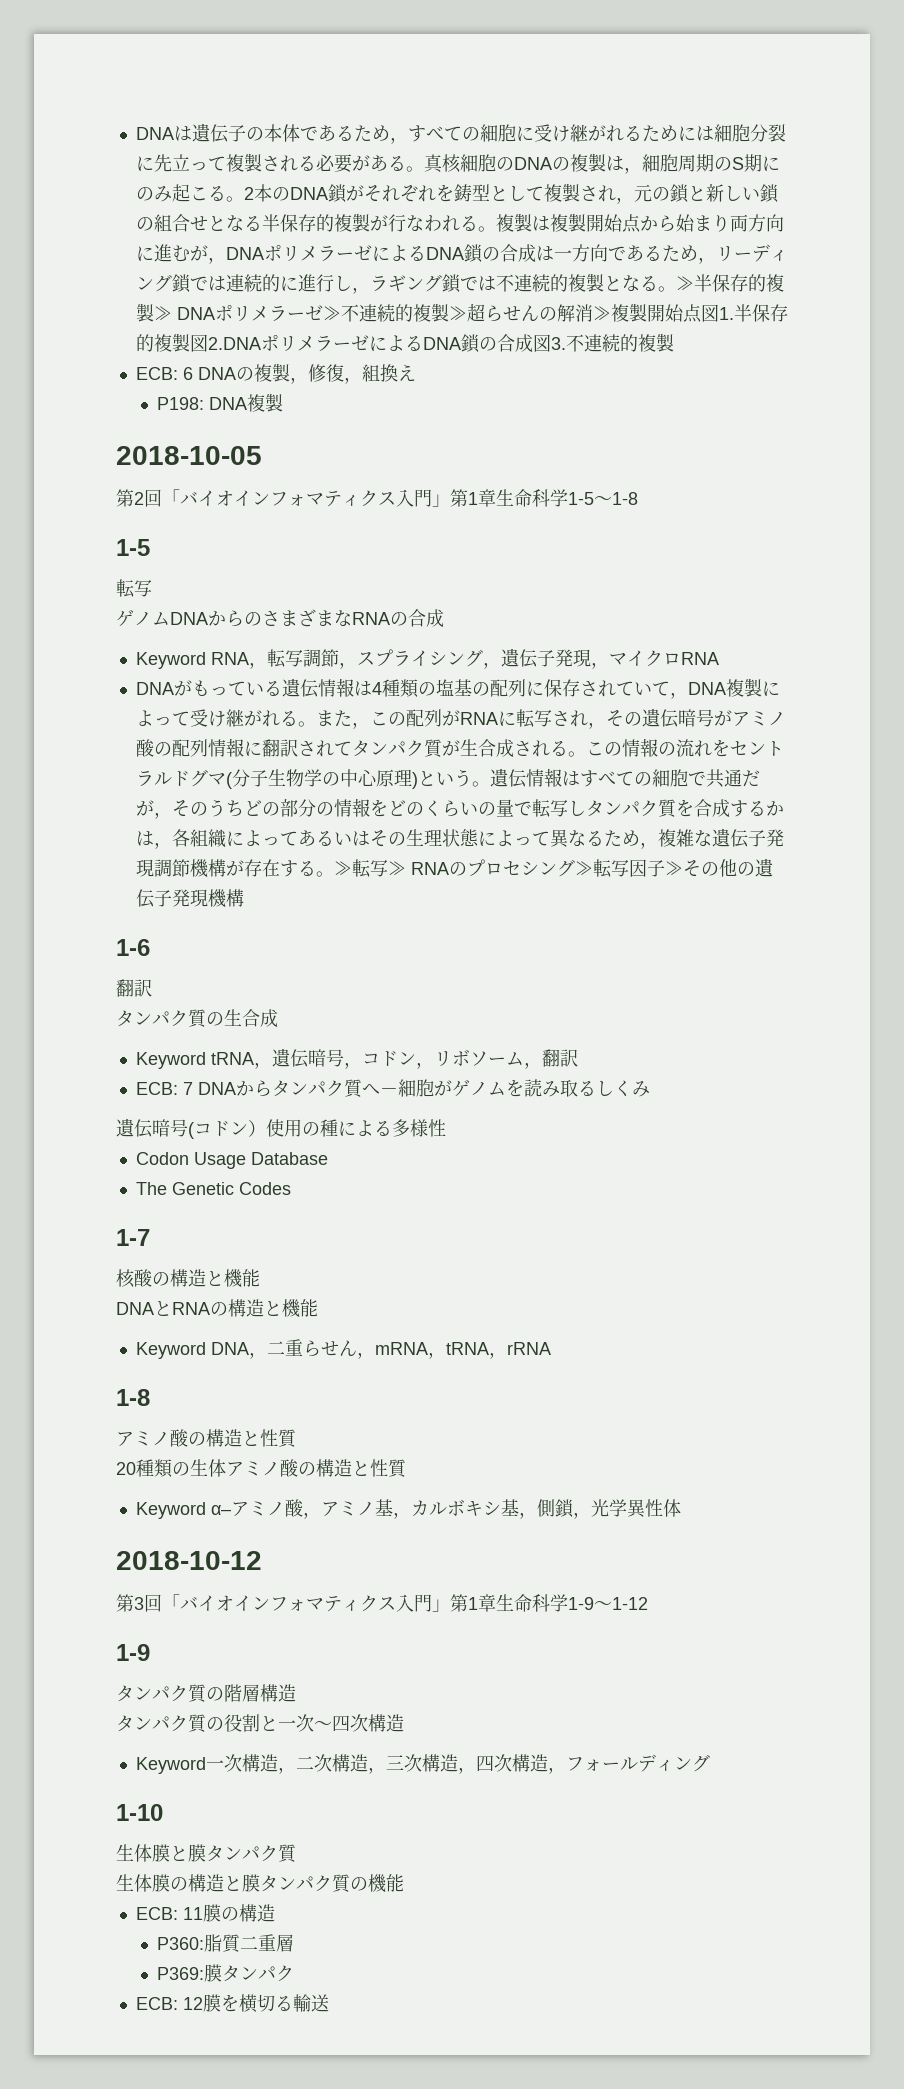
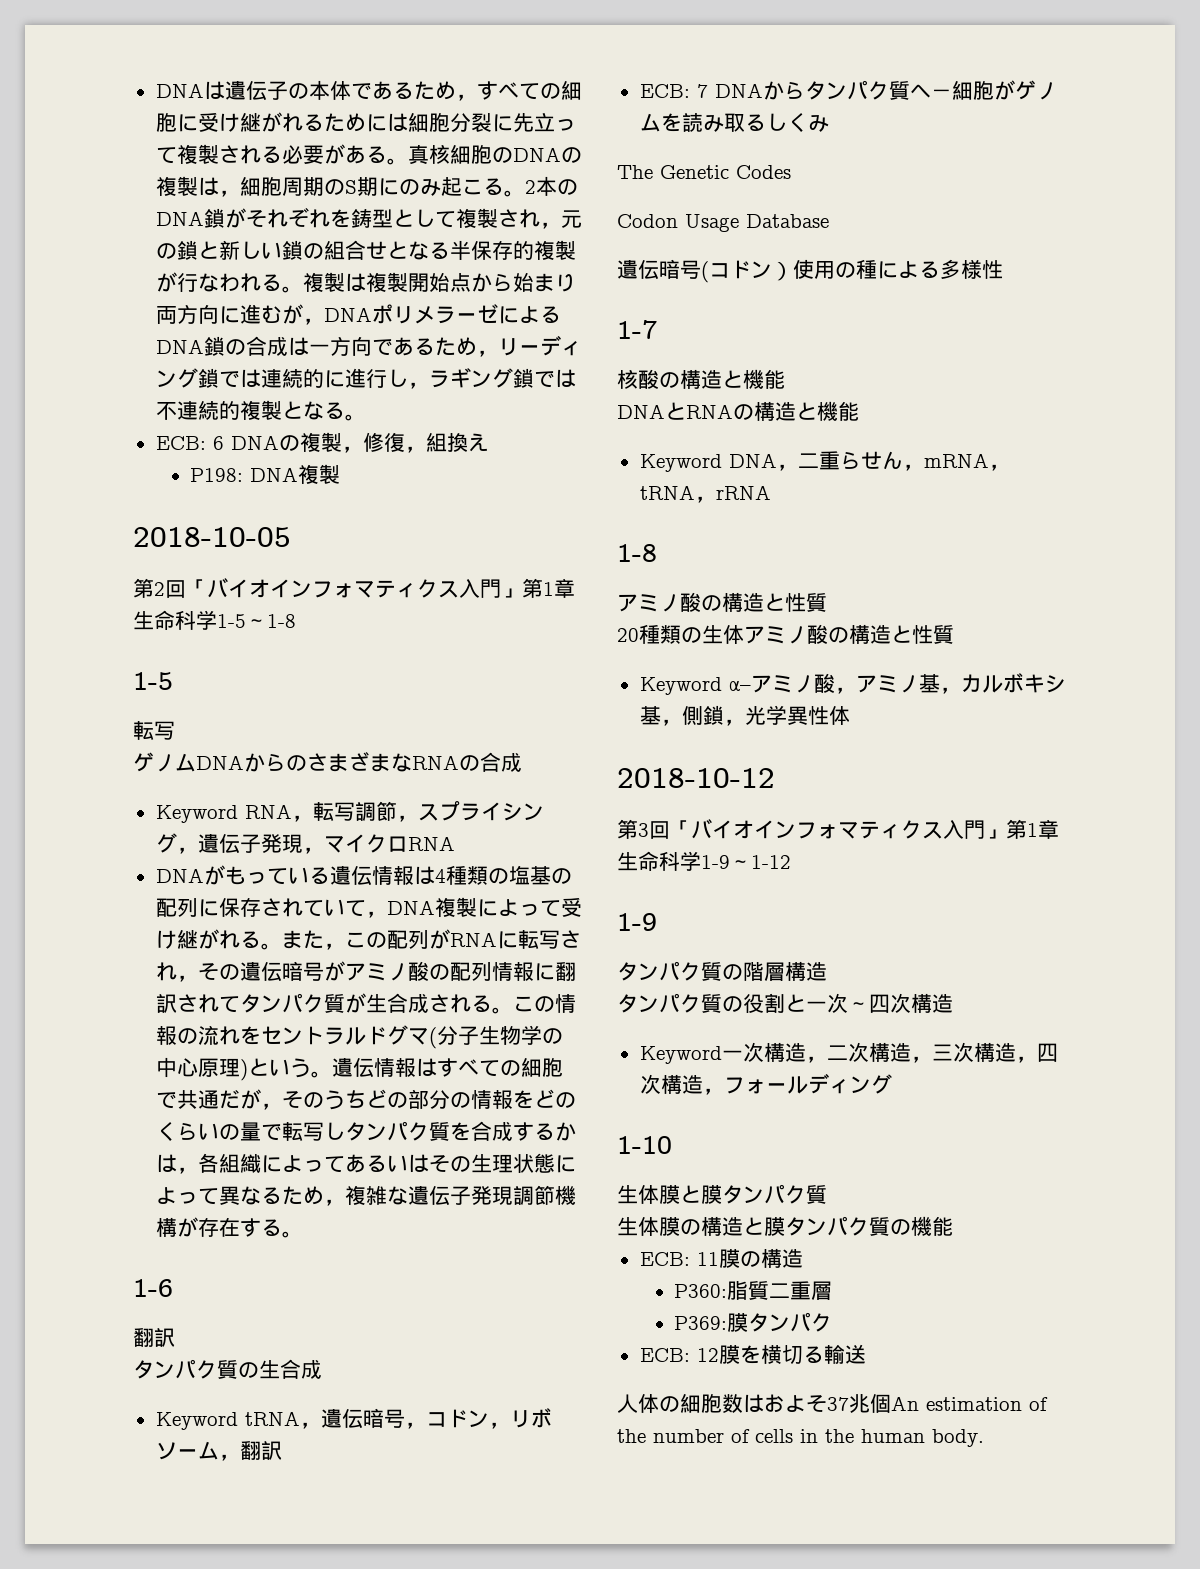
- ≫半保存的複製≫ DNAポリメラーゼ≫不連続的複製≫超らせんの解消≫複製開始点図1.半保存的複製図2.DNAポリメラーゼによるDNA鎖の合成図3.不連続的複製
- ≫転写≫ RNAのプロセシング≫転写因子≫その他の遺伝子発現機構
+ The Genetic Codes
+ Codon Usage Database
- Codon Usage Database
- The Genetic Codes
+ 人体の細胞数はおよそ37兆個An estimation of the number of cells in the human body.

